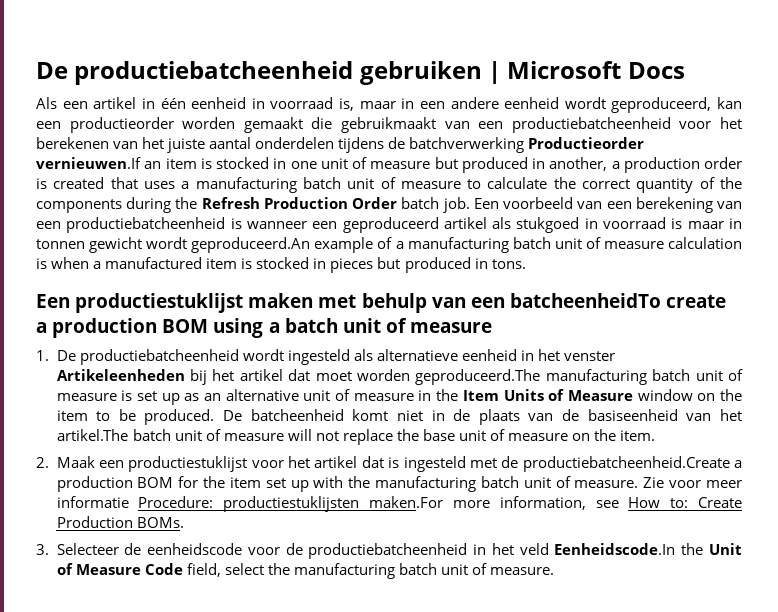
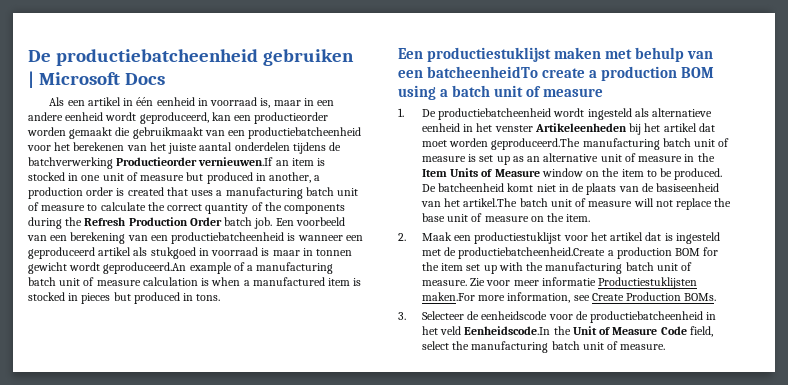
- Zie voor meer informatie Procedure: productiestuklijsten maken.For more information, see How to: Create Production BOMs.
+ Zie voor meer informatie Productiestuklijsten maken.For more information, see Create Production BOMs.

